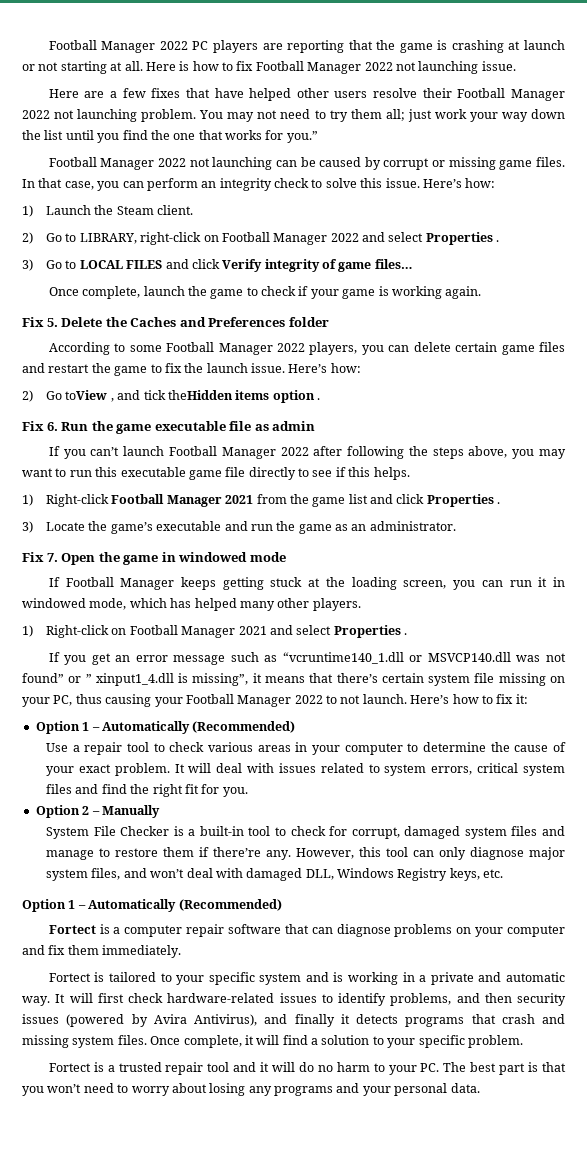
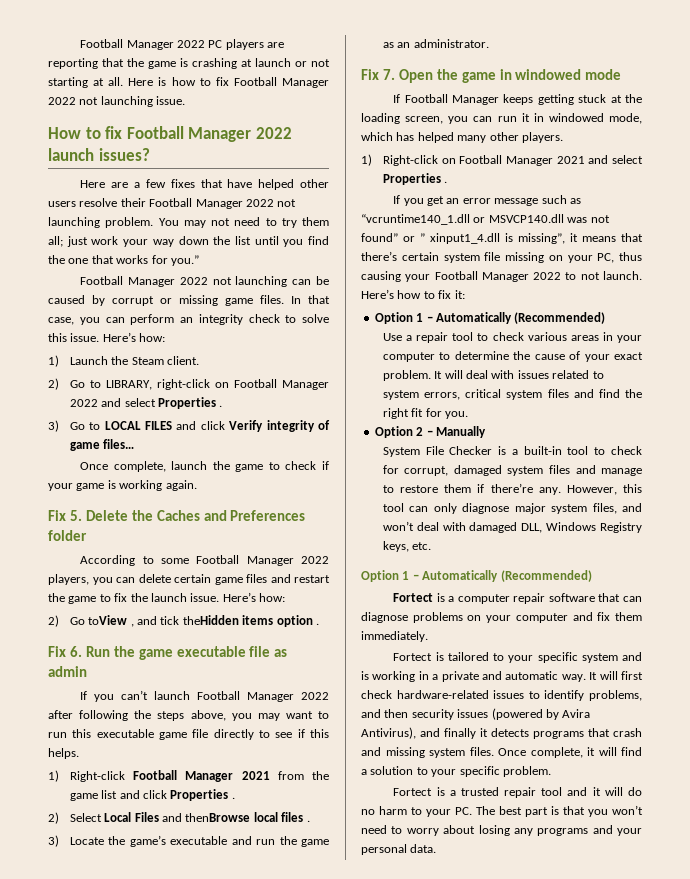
+ How to fix Football Manager 2022 launch issues?
+ 2) Select Local Files and thenBrowse local files .

